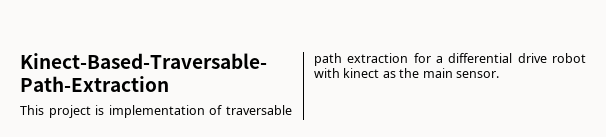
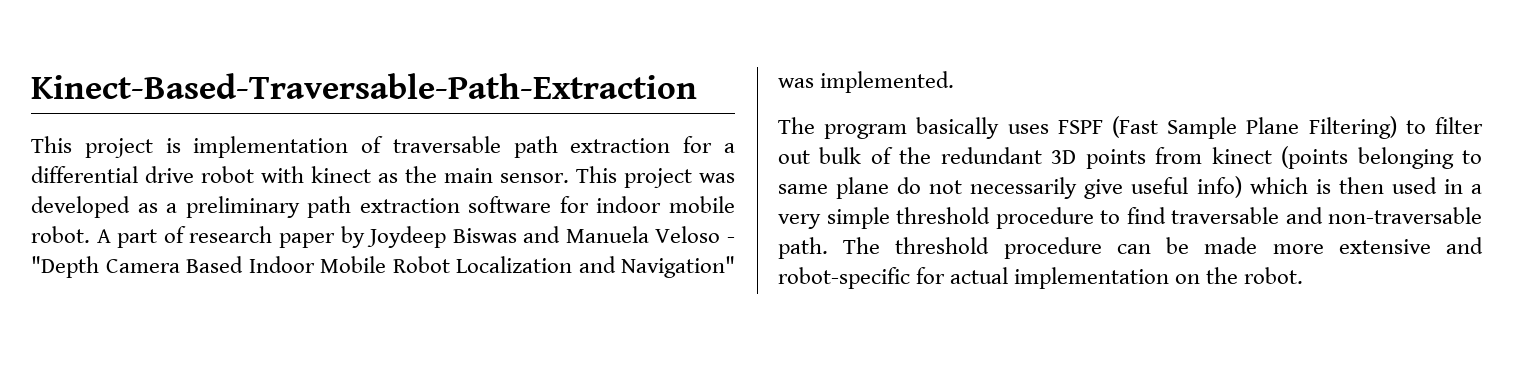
+ This project was developed as a preliminary path extraction software for indoor mobile robot. A part of research paper by Joydeep Biswas and Manuela Veloso - "Depth Camera Based Indoor Mobile Robot Localization and Navigation" was implemented.
+ The program basically uses FSPF (Fast Sample Plane Filtering) to filter out bulk of the redundant 3D points from kinect (points belonging to same plane do not necessarily give useful info) which is then used in a very simple threshold procedure to find traversable and non-traversable path. The threshold procedure can be made more extensive and robot-specific for actual implementation on the robot.

